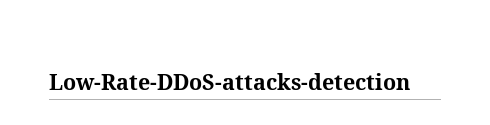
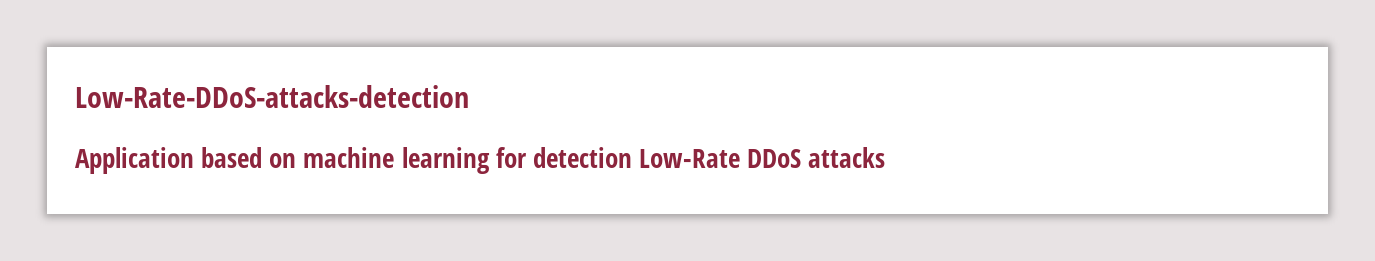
+ Application based on machine learning for detection Low-Rate DDoS attacks

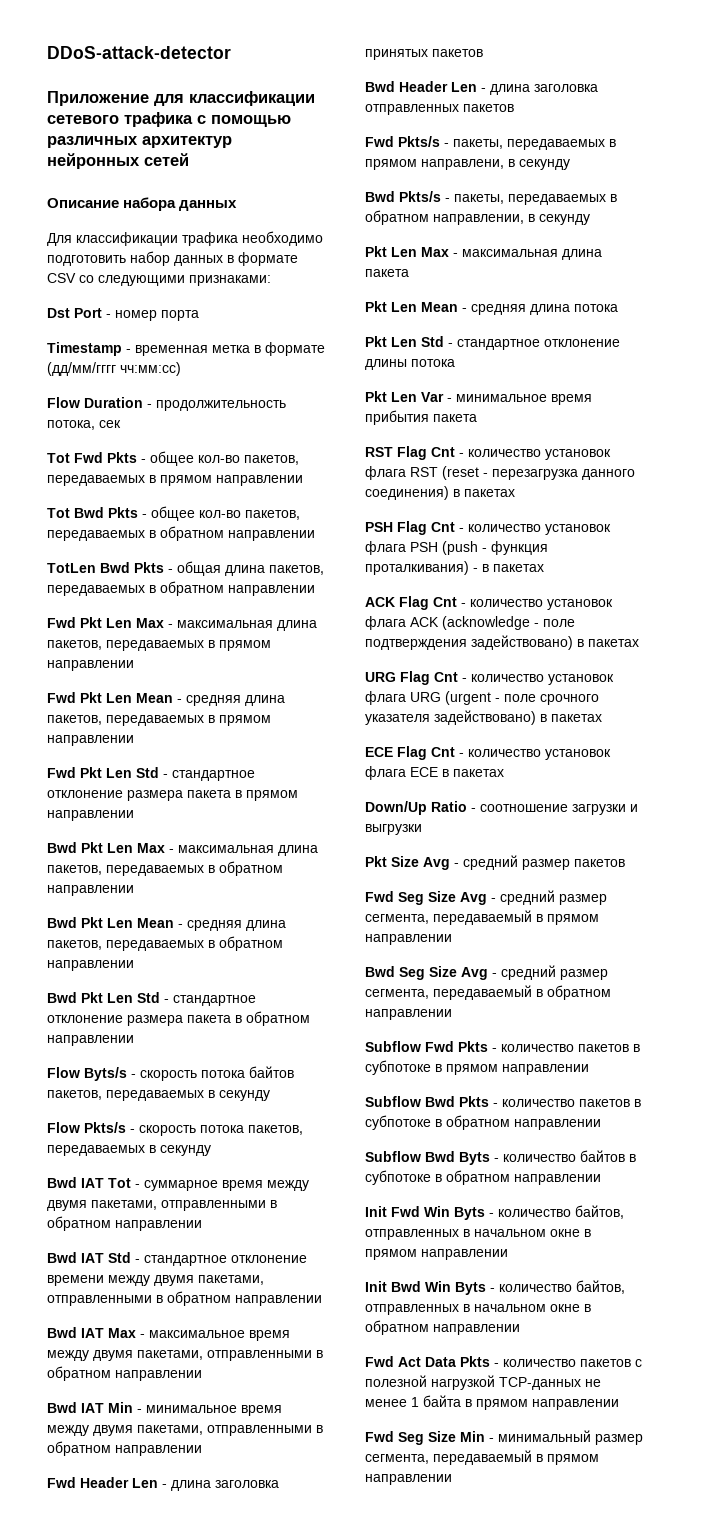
- Low-Rate-DDoS-attacks-detection
- Application based on machine learning for detection Low-Rate DDoS attacks
+ DDoS-attack-detector
+ Приложение для классификации сетевого трафика с помощью различных архитектур нейронных сетей
+ Описание набора данных
+ Для классификации трафика необходимо подготовить набор данных в формате CSV со следующими признаками:
+ Dst Port - номер порта
+ Timestamp - временная метка в формате (дд/мм/гггг чч:мм:сс)
+ Flow Duration - продолжительность потока, сек
+ Tot Fwd Pkts - общее кол-во пакетов, передаваемых в прямом направлении
+ Tot Bwd Pkts - общее кол-во пакетов, передаваемых в обратном направлении
+ TotLen Bwd Pkts - общая длина пакетов, передаваемых в обратном направлении
+ Fwd Pkt Len Max - максимальная длина пакетов, передаваемых в прямом направлении
+ Fwd Pkt Len Mean - средняя длина пакетов, передаваемых в прямом направлении
+ Fwd Pkt Len Std - стандартное отклонение размера пакета в прямом направлении
+ Bwd Pkt Len Max - максимальная длина пакетов, передаваемых в обратном направлении
+ Bwd Pkt Len Mean - средняя длина пакетов, передаваемых в обратном направлении
+ Bwd Pkt Len Std - стандартное отклонение размера пакета в обратном направлении
+ Flow Byts/s - скорость потока байтов пакетов, передаваемых в секунду
+ Flow Pkts/s - скорость потока пакетов, передаваемых в секунду
+ Bwd IAT Tot - суммарное время между двумя пакетами, отправленными в обратном направлении
+ Bwd IAT Std - стандартное отклонение времени между двумя пакетами, отправленными в обратном направлении
+ Bwd IAT Max - максимальное время между двумя пакетами, отправленными в обратном направлении
+ Bwd IAT Min - минимальное время между двумя пакетами, отправленными в обратном направлении
+ Fwd Header Len - длина заголовка принятых пакетов
+ Bwd Header Len - длина заголовка отправленных пакетов
+ Fwd Pkts/s - пакеты, передаваемых в прямом направлени, в секунду
+ Bwd Pkts/s - пакеты, передаваемых в обратном направлении, в секунду
+ Pkt Len Max - максимальная длина пакета
+ Pkt Len Mean - средняя длина потока
+ Pkt Len Std - стандартное отклонение длины потока
+ Pkt Len Var - минимальное время прибытия пакета
+ RST Flag Cnt - количество установок флага RST (reset - перезагрузка данного соединения) в пакетах
+ PSH Flag Cnt - количество установок флага PSH (push - функция проталкивания) - в пакетах
+ ACK Flag Cnt - количество установок флага ACK (acknowledge - поле подтверждения задействовано) в пакетах
+ URG Flag Cnt - количество установок флага URG (urgent - поле срочного указателя задействовано) в пакетах
+ ECE Flag Cnt - количество установок флага ECE в пакетах
+ Down/Up Ratio - соотношение загрузки и выгрузки
+ Pkt Size Avg - средний размер пакетов
+ Fwd Seg Size Avg - средний размер сегмента, передаваемый в прямом направлении
+ Bwd Seg Size Avg - средний размер сегмента, передаваемый в обратном направлении
+ Subflow Fwd Pkts - количество пакетов в субпотоке в прямом направлении
+ Subflow Bwd Pkts - количество пакетов в субпотоке в обратном направлении
+ Subflow Bwd Byts - количество байтов в субпотоке в обратном направлении
+ Init Fwd Win Byts - количество байтов, отправленных в начальном окне в прямом направлении
+ Init Bwd Win Byts - количество байтов, отправленных в начальном окне в обратном направлении
+ Fwd Act Data Pkts - количество пакетов с полезной нагрузкой TCP-данных не менее 1 байта в прямом направлении
+ Fwd Seg Size Min - минимальный размер сегмента, передаваемый в прямом направлении

